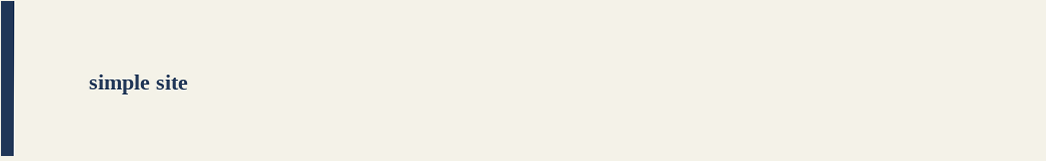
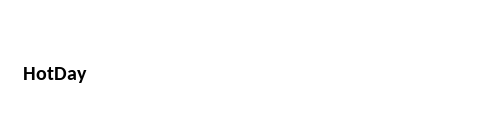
- simple site
+ HotDay

